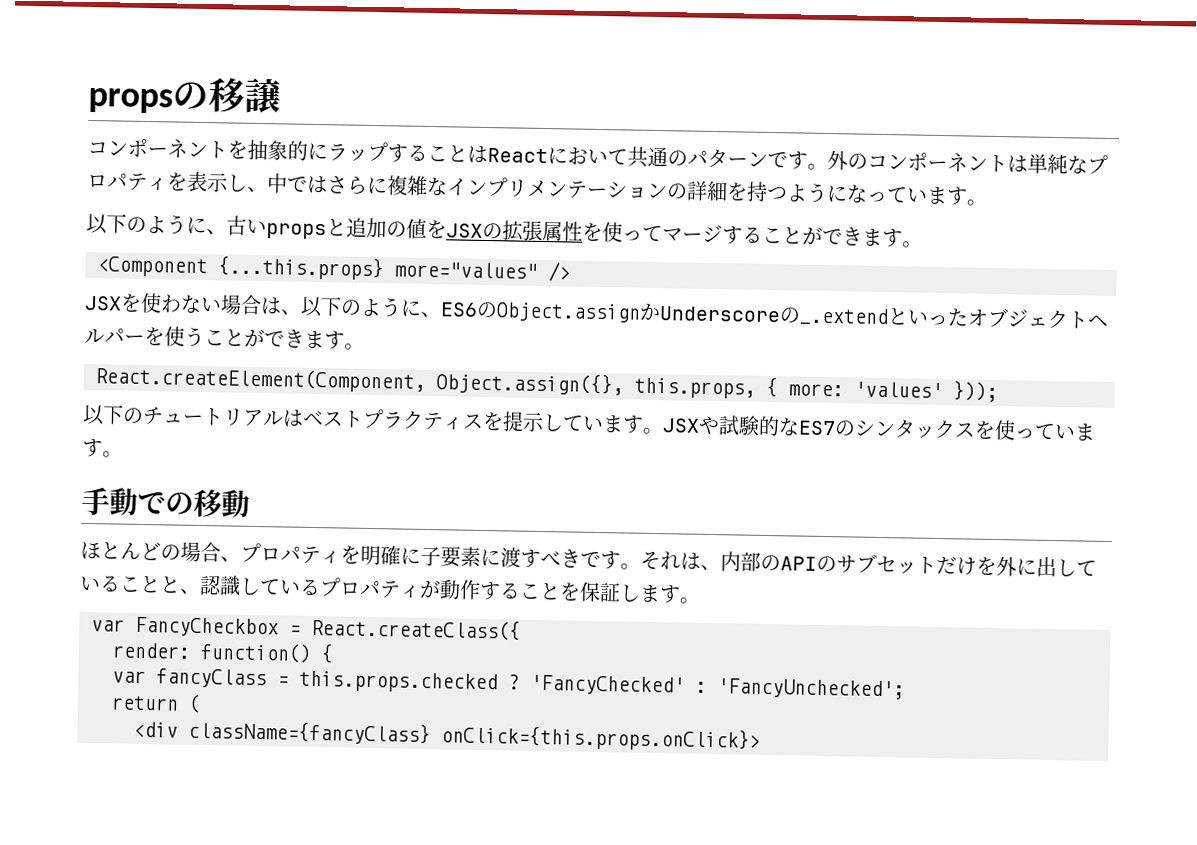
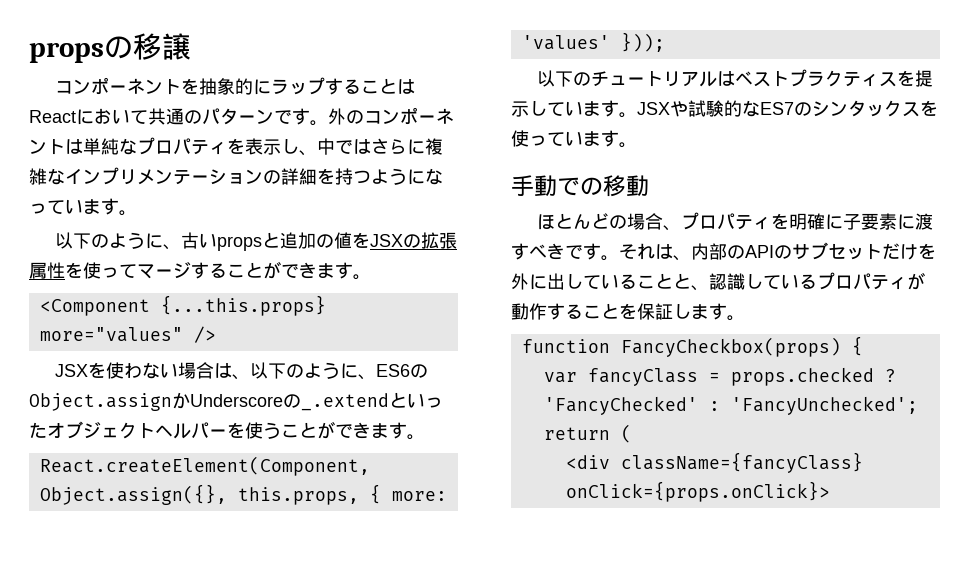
- var FancyCheckbox = React.createClass({
- render: function() {
+ function FancyCheckbox(props) {
- var fancyClass = this.props.checked ?
+ var fancyClass = props.checked ?
- <div className={fancyClass} onClick={this.props.onClick}>
+ <div className={fancyClass} onClick={props.onClick}>

